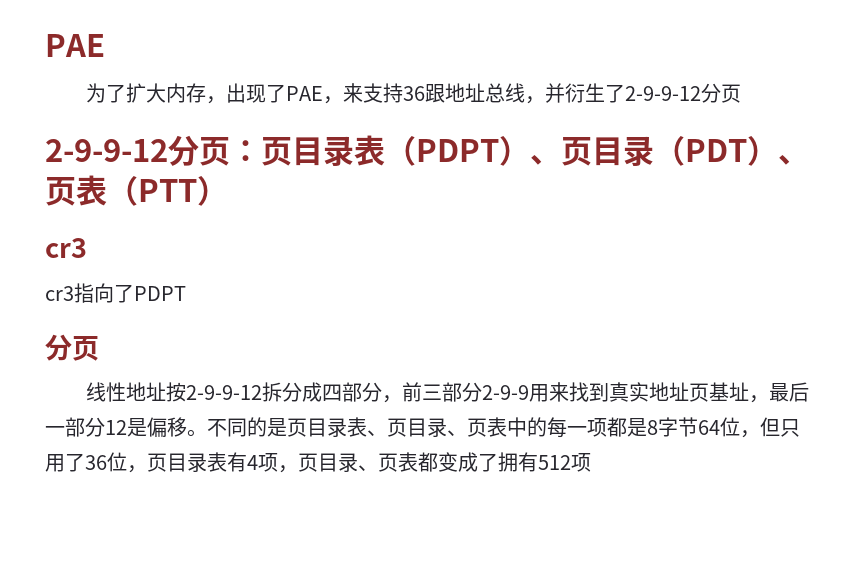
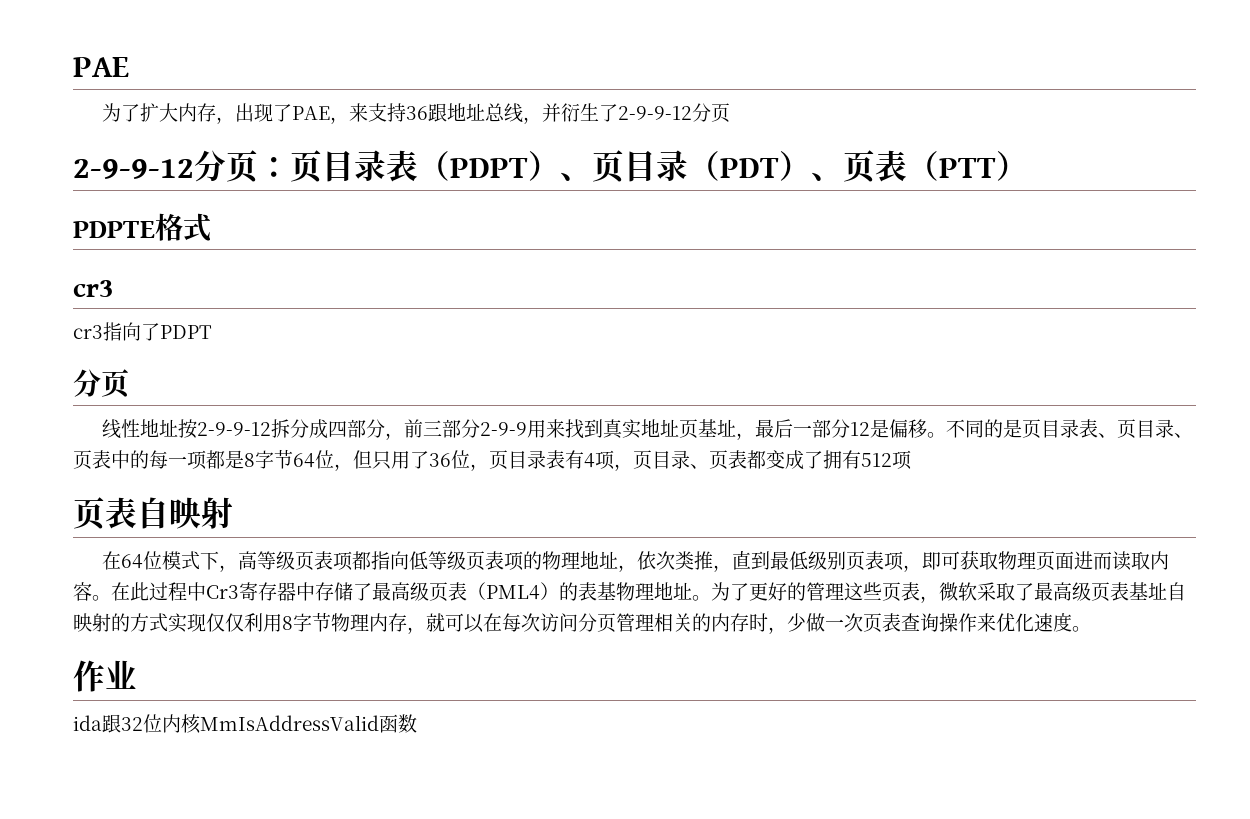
+ PDPTE格式
+ 页表自映射
+ 在64位模式下，高等级页表项都指向低等级页表项的物理地址，依次类推，直到最低级别页表项，即可获取物理页面进而读取内容。在此过程中Cr3寄存器中存储了最高级页表（PML4）的表基物理地址。为了更好的管理这些页表，微软采取了最高级页表基址自映射的方式实现仅仅利用8字节物理内存，就可以在每次访问分页管理相关的内存时，少做一次页表查询操作来优化速度。
+ 作业
+ ida跟32位内核MmIsAddressValid函数

